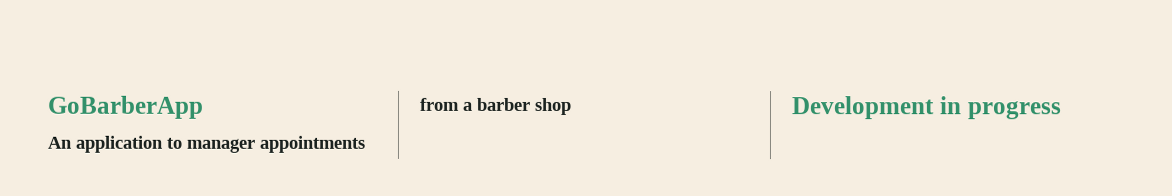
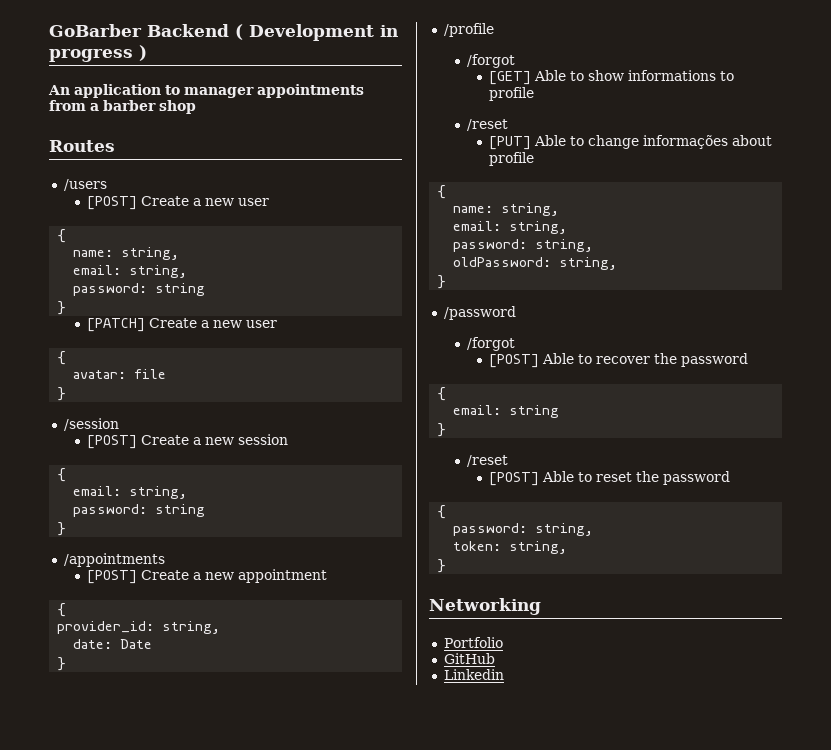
- GoBarberApp
+ GoBarber Backend ( Development in progress )
- Development in progress
+ Routes
+ /users
+ [POST] Create a new user
+ {
+ name: string,
+ email: string,
+ password: string
+ }
+ [PATCH] Create a new user
+ {
+ avatar: file
+ }
+ /session
+ [POST] Create a new session
+ {
+ email: string,
+ password: string
+ }
+ /appointments
+ [POST] Create a new appointment
+ {
+ provider_id: string,
+ date: Date
+ }
+ /profile
+ /forgot
+ [GET] Able to show informations to profile
+ /reset
+ [PUT] Able to change informações about profile
+ {
+ name: string,
+ email: string,
+ password: string,
+ oldPassword: string,
+ }
+ /password
+ /forgot
+ [POST] Able to recover the password
+ {
+ email: string
+ }
+ /reset
+ [POST] Able to reset the password
+ {
+ password: string,
+ token: string,
+ }
+ Networking
+ Portfolio
+ GitHub
+ Linkedin

